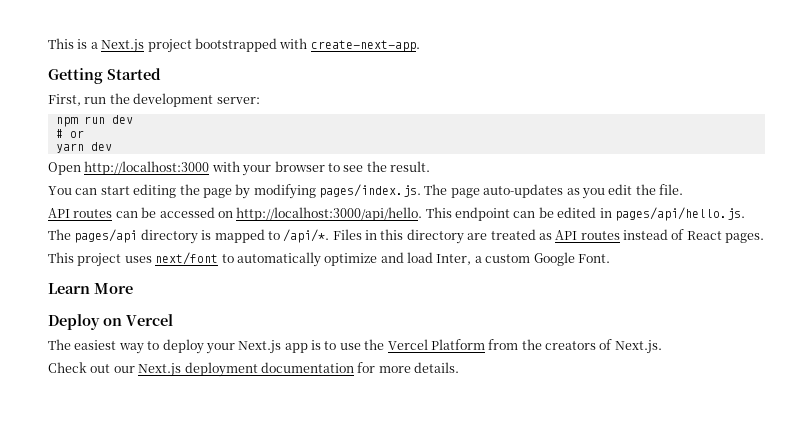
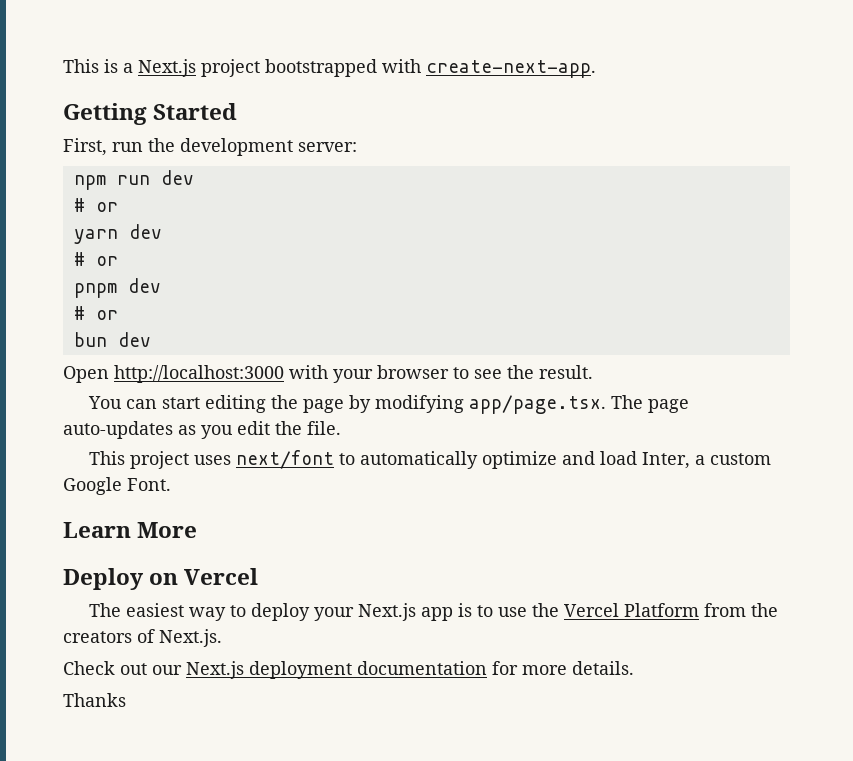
  yarn dev
+ # or
+ pnpm dev
+ # or
+ bun dev
- You can start editing the page by modifying pages/index.js. The page auto-updates as you edit the file.
+ You can start editing the page by modifying app/page.tsx. The page auto-updates as you edit the file.
- API routes can be accessed on http://localhost:3000/api/hello. This endpoint can be edited in pages/api/hello.js.
- The pages/api directory is mapped to /api/*. Files in this directory are treated as API routes instead of React pages.
+ Thanks

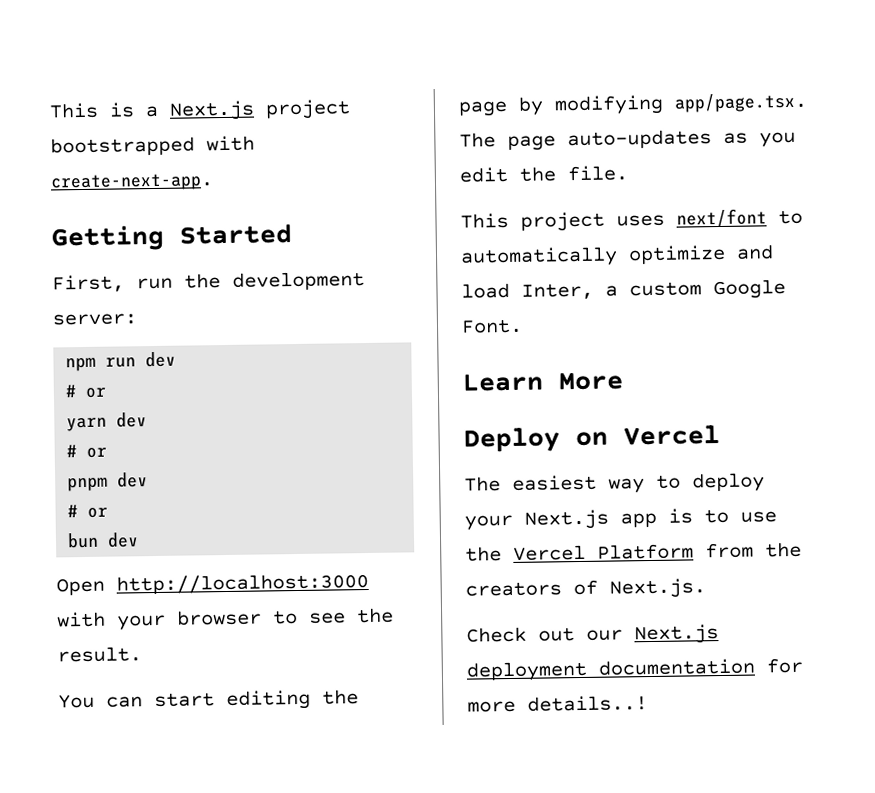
- Check out our Next.js deployment documentation for more details.
- Thanks
+ Check out our Next.js deployment documentation for more details..!

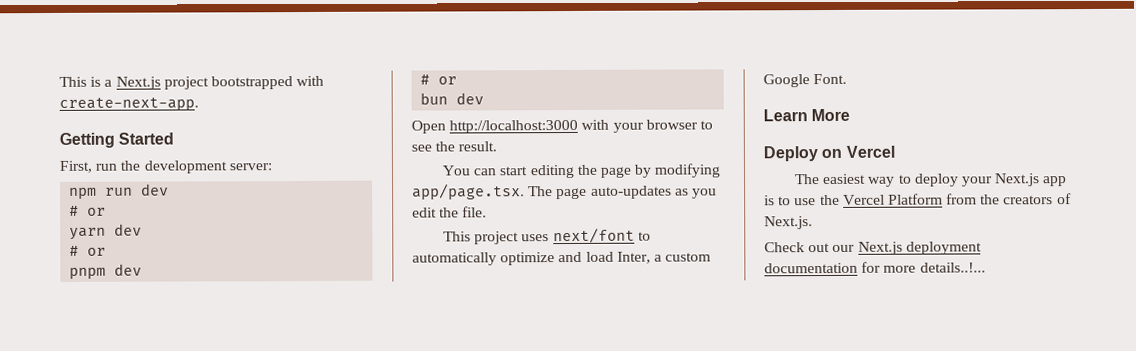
- Check out our Next.js deployment documentation for more details..!
+ Check out our Next.js deployment documentation for more details..!...

